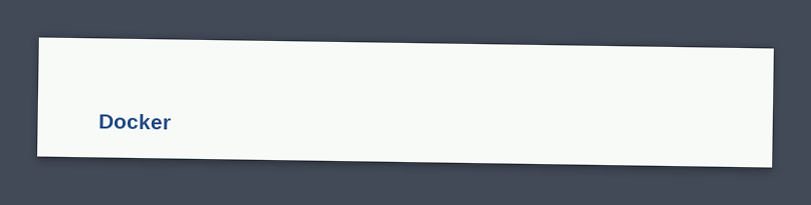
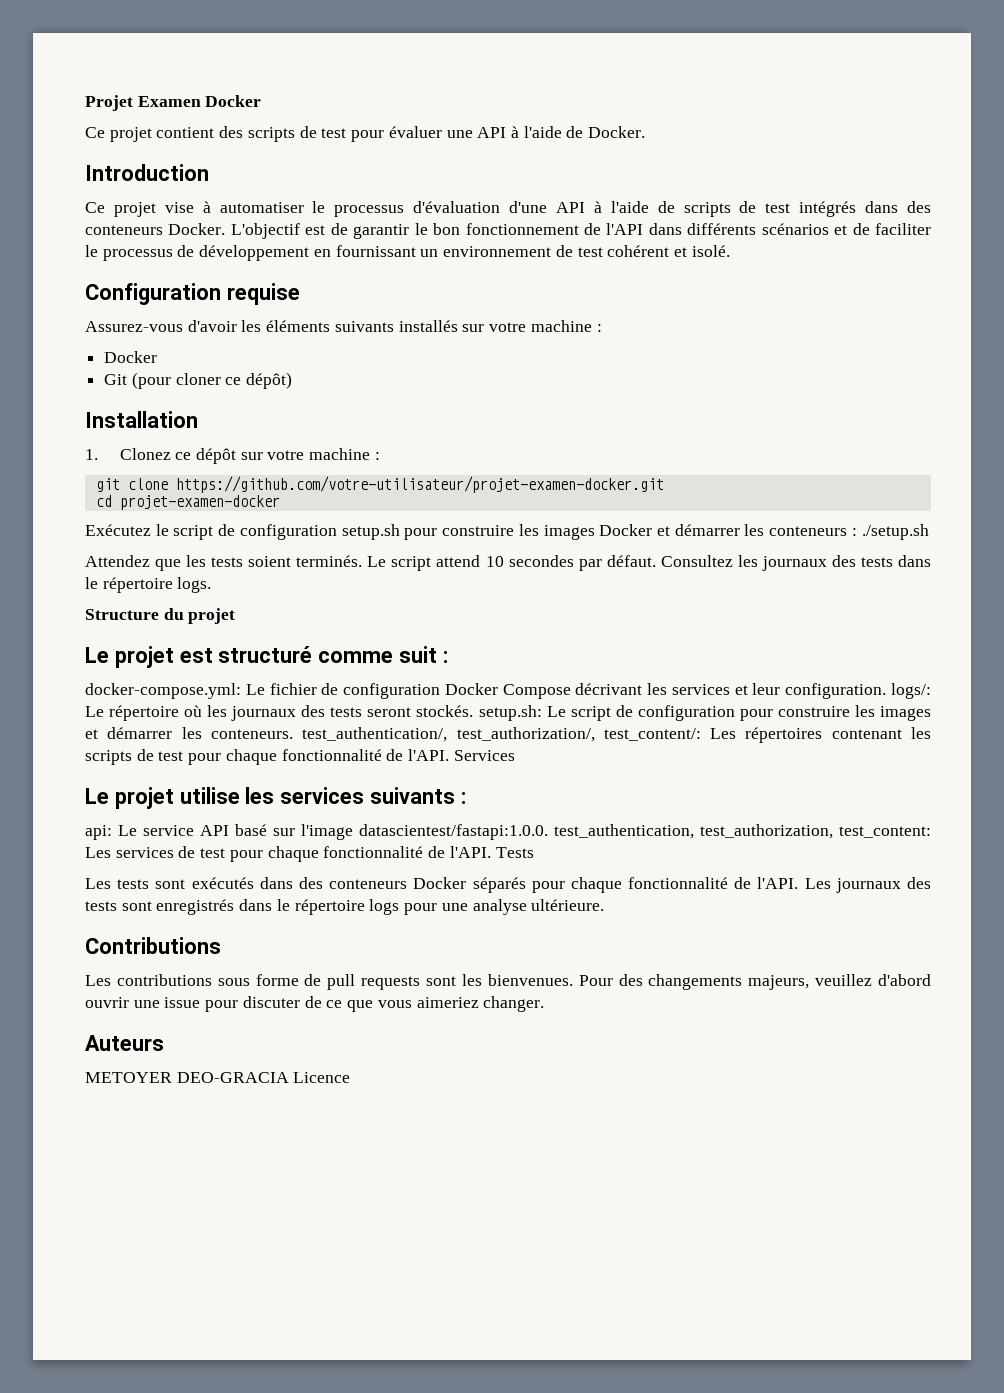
+ Projet Examen Docker
+ Ce projet contient des scripts de test pour évaluer une API à l'aide de Docker.
+ Introduction
+ Ce projet vise à automatiser le processus d'évaluation d'une API à l'aide de scripts de test intégrés dans des conteneurs Docker. L'objectif est de garantir le bon fonctionnement de l'API dans différents scénarios et de faciliter le processus de développement en fournissant un environnement de test cohérent et isolé.
+ Configuration requise
+ Assurez-vous d'avoir les éléments suivants installés sur votre machine :
  Docker
+ Git (pour cloner ce dépôt)
+ Installation
+ 1. Clonez ce dépôt sur votre machine :
+ git clone https://github.com/votre-utilisateur/projet-examen-docker.git
+ cd projet-examen-docker
+ Exécutez le script de configuration setup.sh pour construire les images Docker et démarrer les conteneurs : ./setup.sh
+ Attendez que les tests soient terminés. Le script attend 10 secondes par défaut. Consultez les journaux des tests dans le répertoire logs.
+ Structure du projet
+ Le projet est structuré comme suit :
+ docker-compose.yml: Le fichier de configuration Docker Compose décrivant les services et leur configuration. logs/: Le répertoire où les journaux des tests seront stockés. setup.sh: Le script de configuration pour construire les images et démarrer les conteneurs. test_authentication/, test_authorization/, test_content/: Les répertoires contenant les scripts de test pour chaque fonctionnalité de l'API. Services
+ Le projet utilise les services suivants :
+ api: Le service API basé sur l'image datascientest/fastapi:1.0.0. test_authentication, test_authorization, test_content: Les services de test pour chaque fonctionnalité de l'API. Tests
+ Les tests sont exécutés dans des conteneurs Docker séparés pour chaque fonctionnalité de l'API. Les journaux des tests sont enregistrés dans le répertoire logs pour une analyse ultérieure.
+ Contributions
+ Les contributions sous forme de pull requests sont les bienvenues. Pour des changements majeurs, veuillez d'abord ouvrir une issue pour discuter de ce que vous aimeriez changer.
+ Auteurs
+ METOYER DEO-GRACIA Licence

